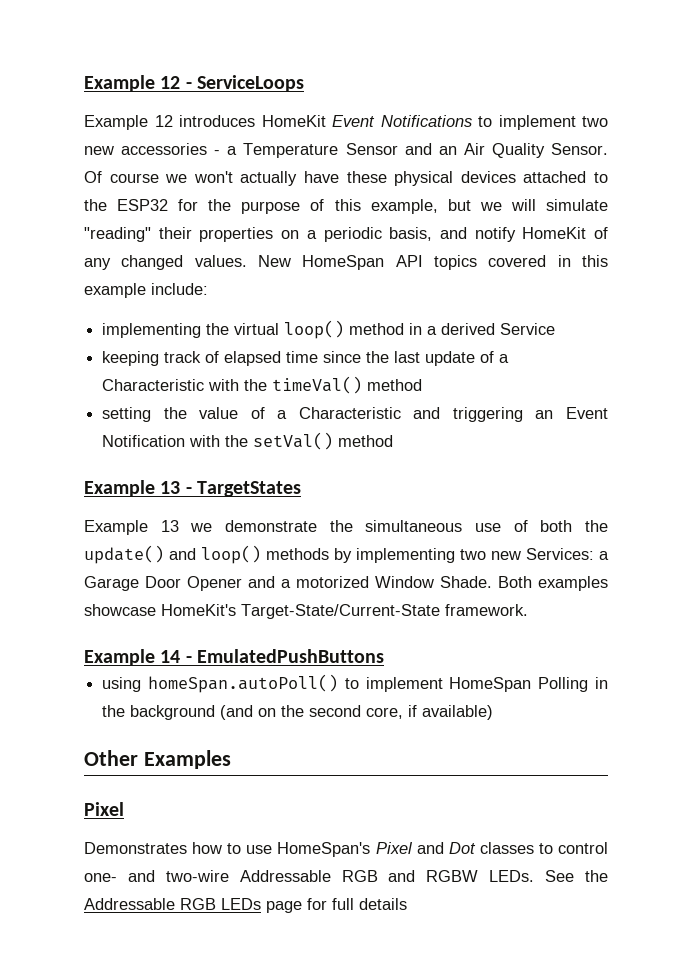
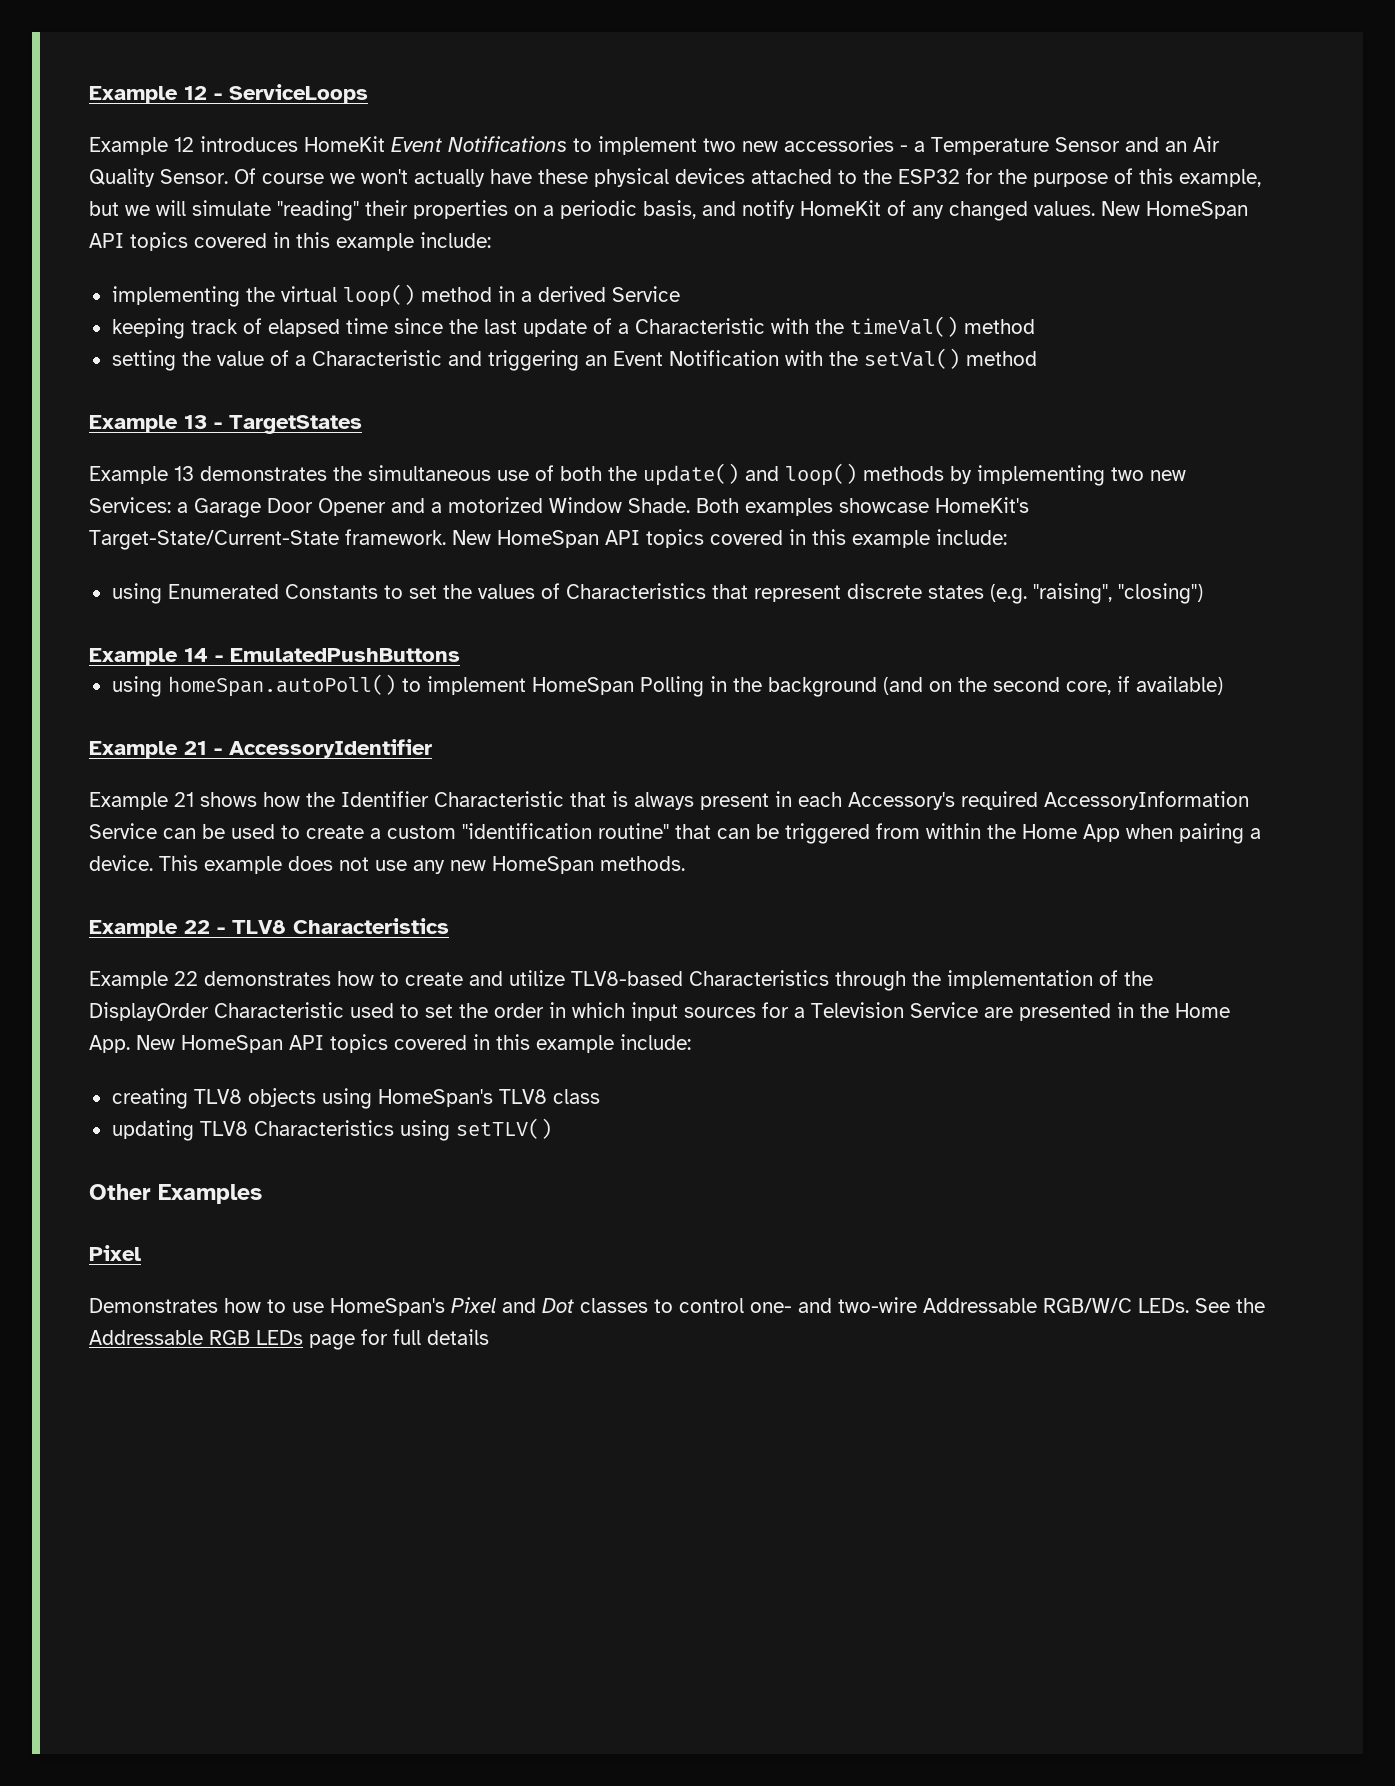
- Example 13 we demonstrate the simultaneous use of both the update() and loop() methods by implementing two new Services: a Garage Door Opener and a motorized Window Shade.
+ Example 13 demonstrates the simultaneous use of both the update() and loop() methods by implementing two new Services: a Garage Door Opener and a motorized Window Shade.
- Both examples showcase HomeKit's Target-State/Current-State framework.
+ Both examples showcase HomeKit's Target-State/Current-State framework. New HomeSpan API topics covered in this example include:
+ using Enumerated Constants to set the values of Characteristics that represent discrete states (e.g. "raising", "closing")
+ Example 21 - AccessoryIdentifier
+ Example 21 shows how the Identifier Characteristic that is always present in each Accessory's required AccessoryInformation Service can be used to create a custom "identification routine" that can be triggered from within the Home App when pairing a device. This example does not use any new HomeSpan methods.
+ Example 22 - TLV8 Characteristics
+ Example 22 demonstrates how to create and utilize TLV8-based Characteristics through the implementation of the DisplayOrder Characteristic used to set the order in which input sources for a Television Service are presented in the Home App. New HomeSpan API topics covered in this example include:
+ creating TLV8 objects using HomeSpan's TLV8 class
+ updating TLV8 Characteristics using setTLV()
- Demonstrates how to use HomeSpan's Pixel and Dot classes to control one- and two-wire Addressable RGB and RGBW LEDs.
+ Demonstrates how to use HomeSpan's Pixel and Dot classes to control one- and two-wire Addressable RGB/W/C LEDs.

